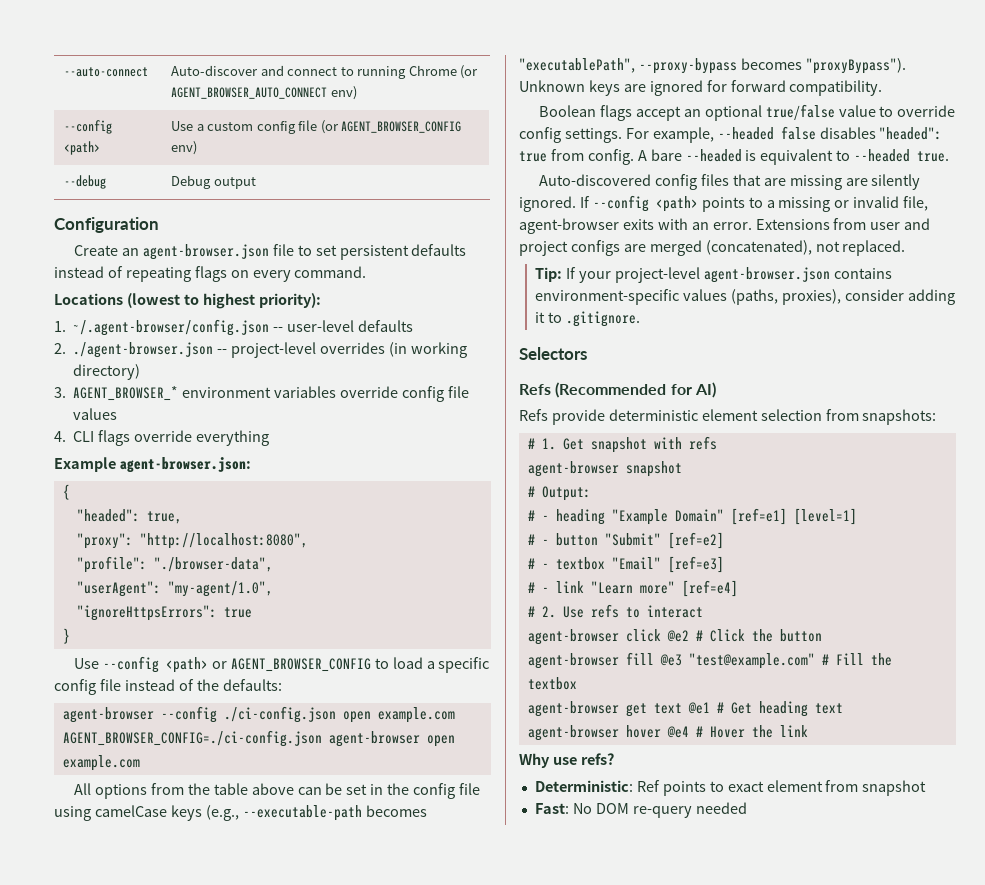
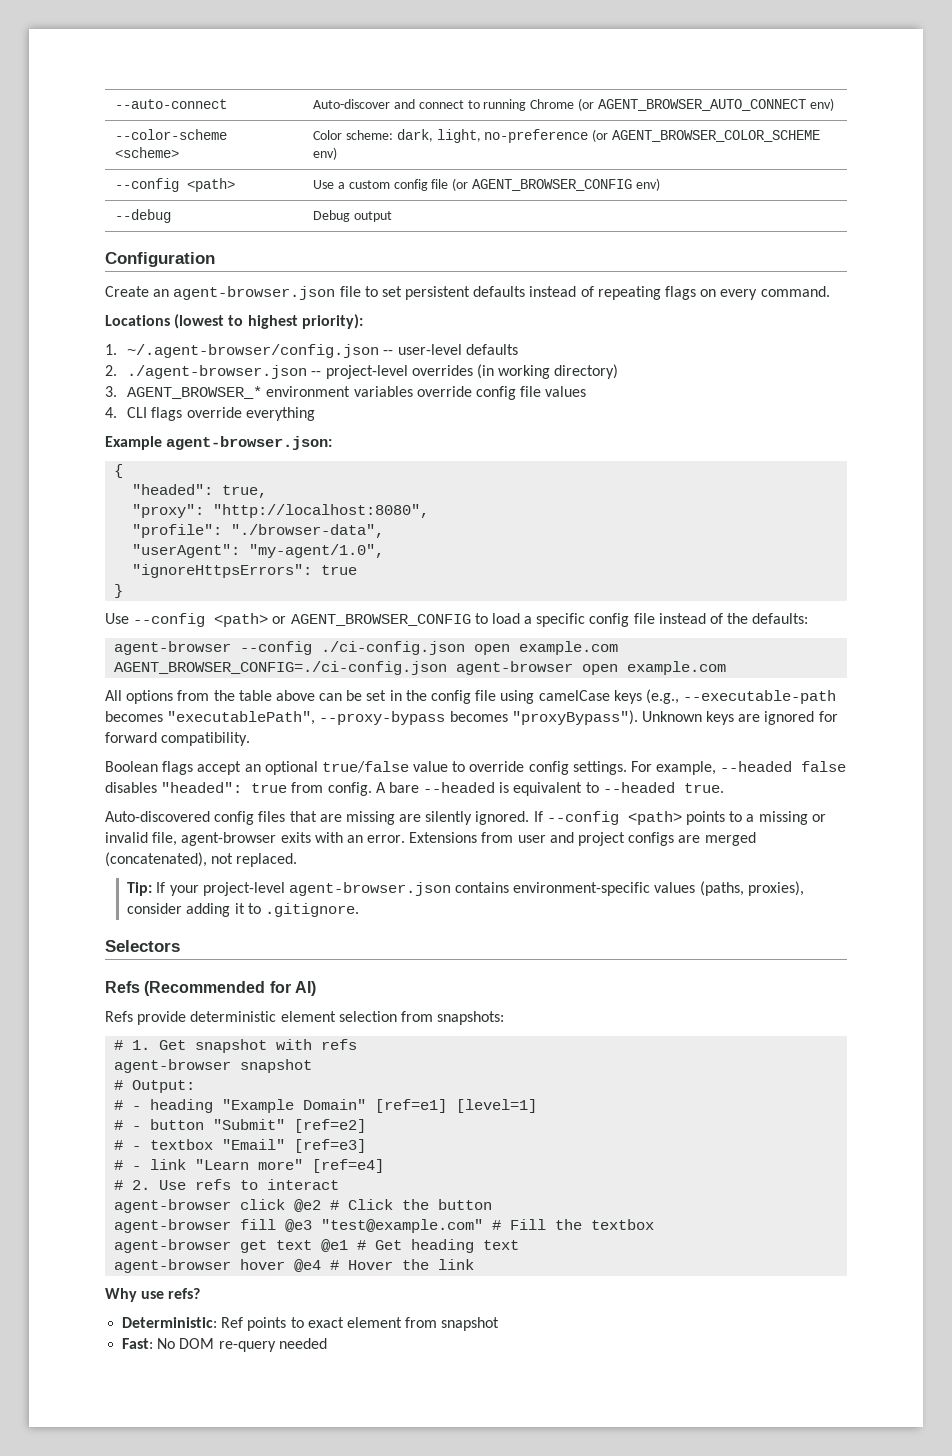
+ --color-scheme <scheme> | Color scheme: dark, light, no-preference (or AGENT_BROWSER_COLOR_SCHEME env)

